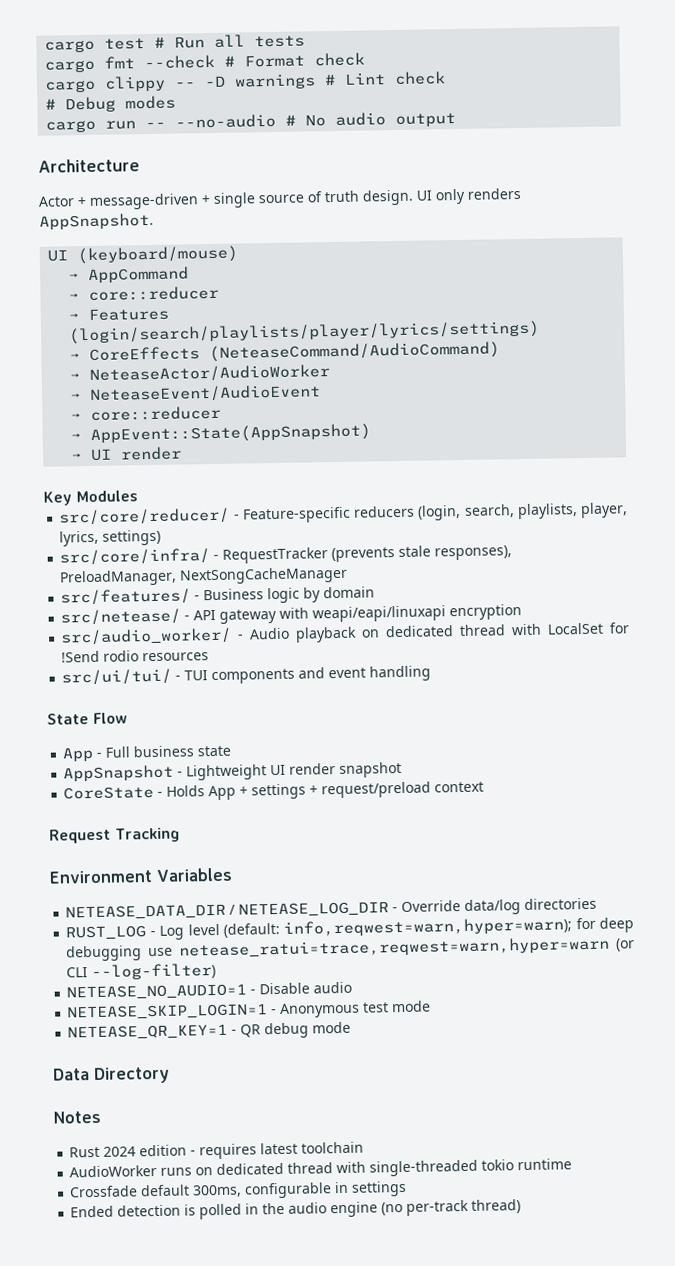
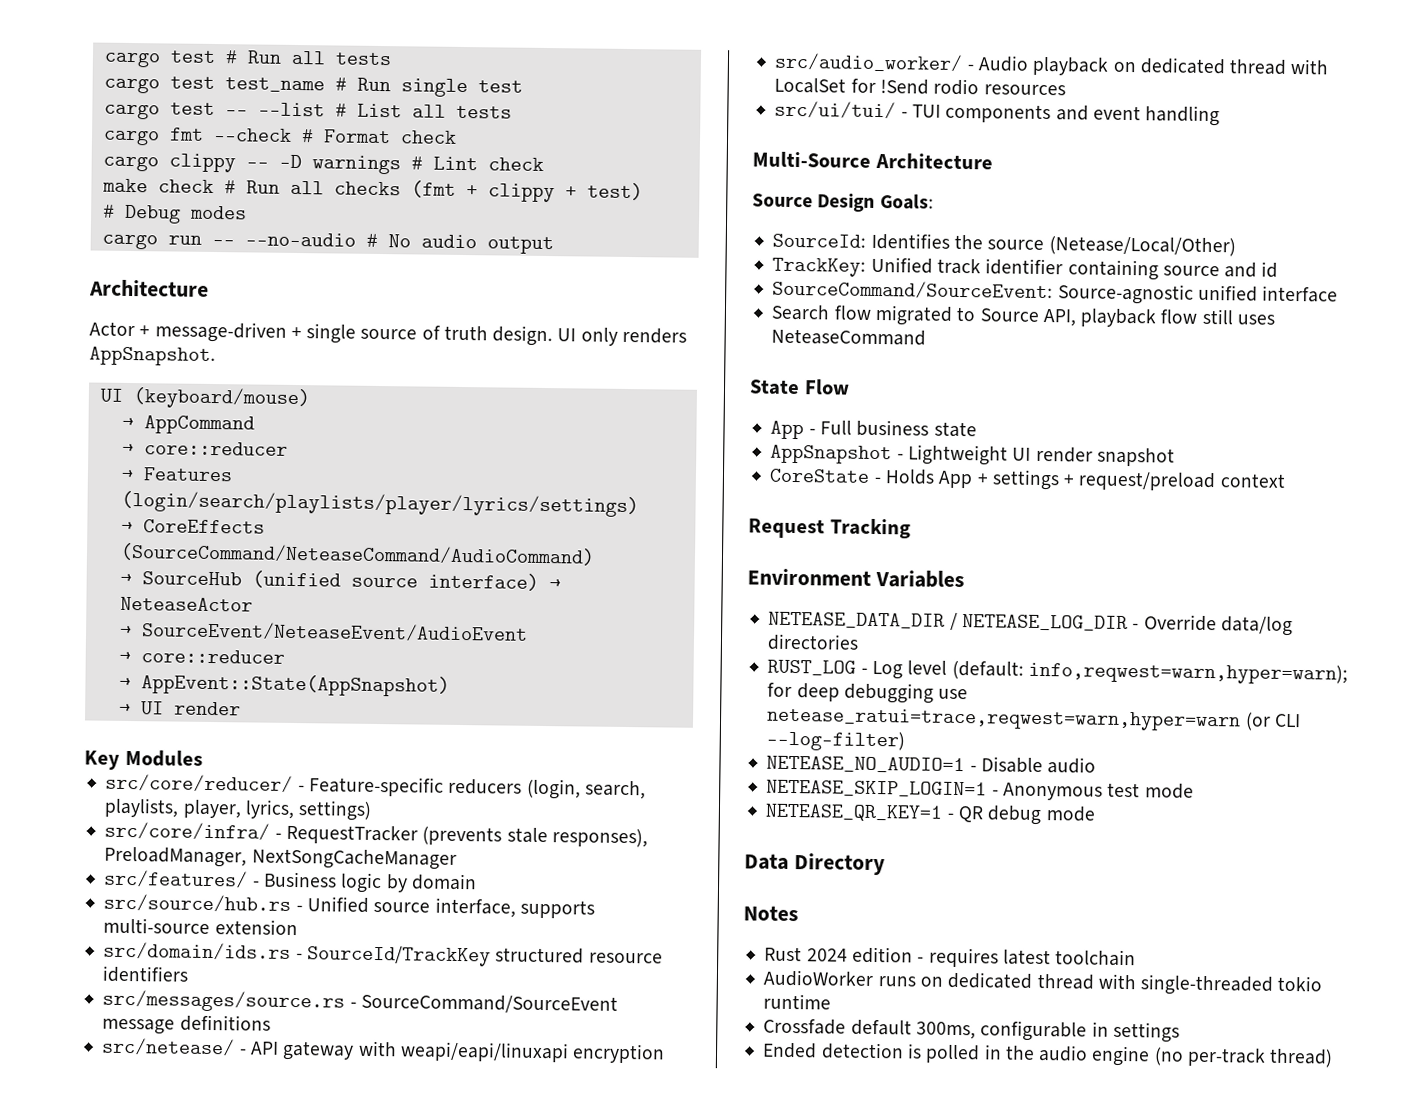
+ cargo test test_name # Run single test
+ cargo test -- --list # List all tests
+ make check # Run all checks (fmt + clippy + test)
- → CoreEffects (NeteaseCommand/AudioCommand)
- → NeteaseActor/AudioWorker
- → NeteaseEvent/AudioEvent
+ → CoreEffects (SourceCommand/NeteaseCommand/AudioCommand)
+ → SourceHub (unified source interface) → NeteaseActor
+ → SourceEvent/NeteaseEvent/AudioEvent
+ src/source/hub.rs - Unified source interface, supports multi-source extension
+ src/domain/ids.rs - SourceId/TrackKey structured resource identifiers
+ src/messages/source.rs - SourceCommand/SourceEvent message definitions
+ Multi-Source Architecture
+ Source Design Goals:
+ SourceId: Identifies the source (Netease/Local/Other)
+ TrackKey: Unified track identifier containing source and id
+ SourceCommand/SourceEvent: Source-agnostic unified interface
+ Search flow migrated to Source API, playback flow still uses NeteaseCommand

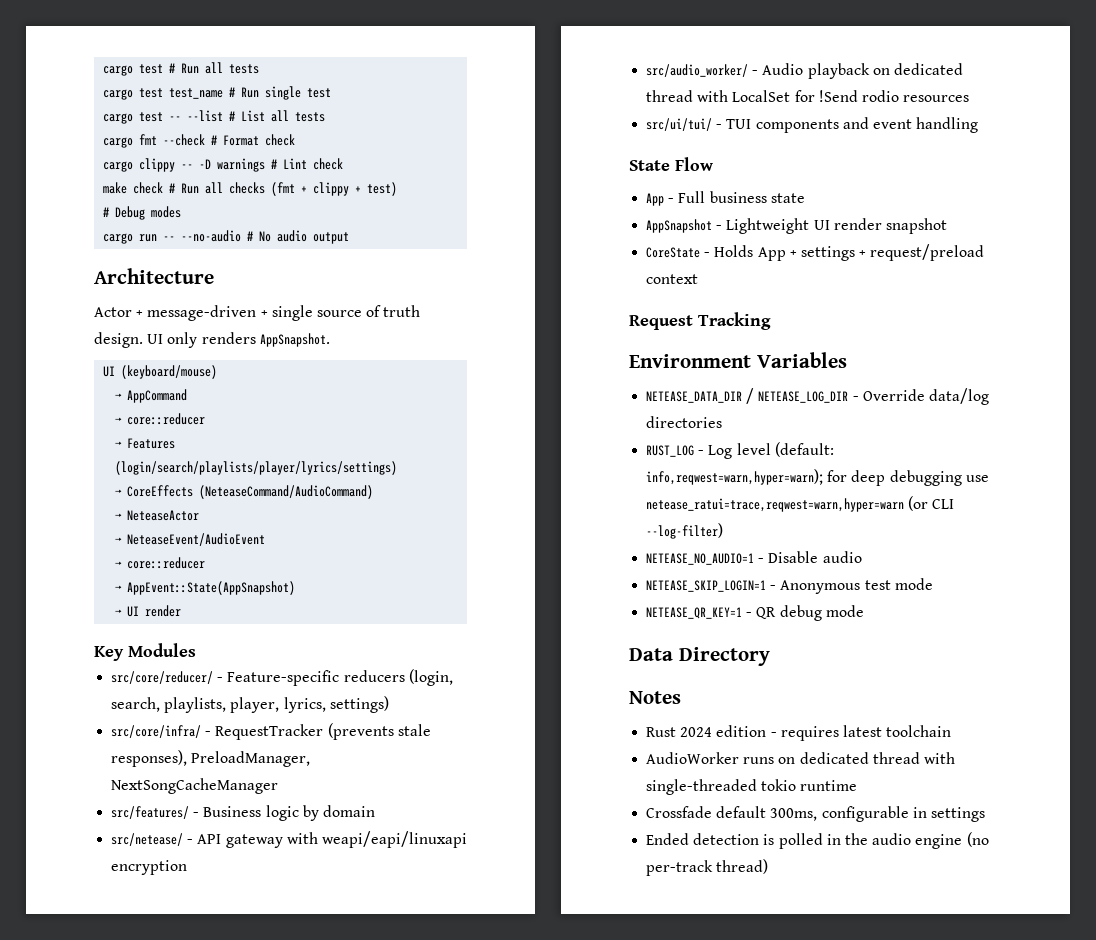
- → CoreEffects (SourceCommand/NeteaseCommand/AudioCommand)
- → SourceHub (unified source interface) → NeteaseActor
+ → CoreEffects (NeteaseCommand/AudioCommand)
+ → NeteaseActor
- → SourceEvent/NeteaseEvent/AudioEvent
+ → NeteaseEvent/AudioEvent
- src/source/hub.rs - Unified source interface, supports multi-source extension
- src/domain/ids.rs - SourceId/TrackKey structured resource identifiers
- src/messages/source.rs - SourceCommand/SourceEvent message definitions
- Multi-Source Architecture
- Source Design Goals:
- SourceId: Identifies the source (Netease/Local/Other)
- TrackKey: Unified track identifier containing source and id
- SourceCommand/SourceEvent: Source-agnostic unified interface
- Search flow migrated to Source API, playback flow still uses NeteaseCommand

